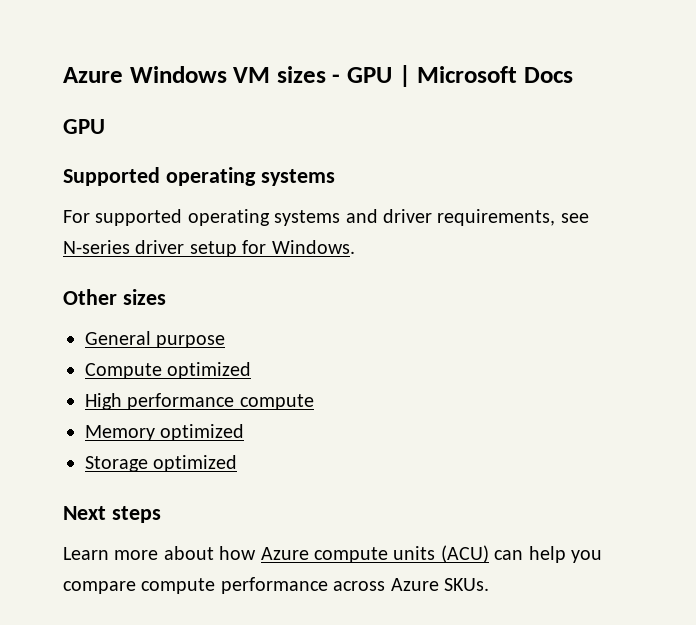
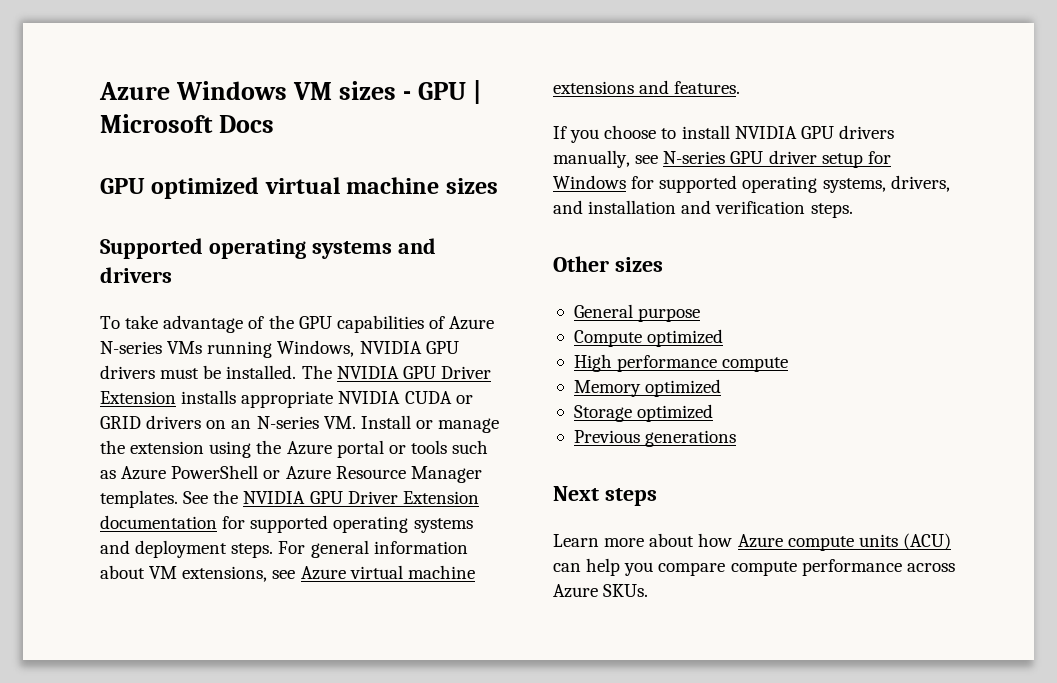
  Azure Windows VM sizes - GPU | Microsoft Docs
- GPU
+ GPU optimized virtual machine sizes
- Supported operating systems
- For supported operating systems and driver requirements, see N-series driver setup for Windows.
+ Supported operating systems and drivers
+ To take advantage of the GPU capabilities of Azure N-series VMs running Windows, NVIDIA GPU drivers must be installed. The NVIDIA GPU Driver Extension installs appropriate NVIDIA CUDA or GRID drivers on an N-series VM. Install or manage the extension using the Azure portal or tools such as Azure PowerShell or Azure Resource Manager templates. See the NVIDIA GPU Driver Extension documentation for supported operating systems and deployment steps. For general information about VM extensions, see Azure virtual machine extensions and features.
+ If you choose to install NVIDIA GPU drivers manually, see N-series GPU driver setup for Windows for supported operating systems, drivers, and installation and verification steps.
+ Previous generations

